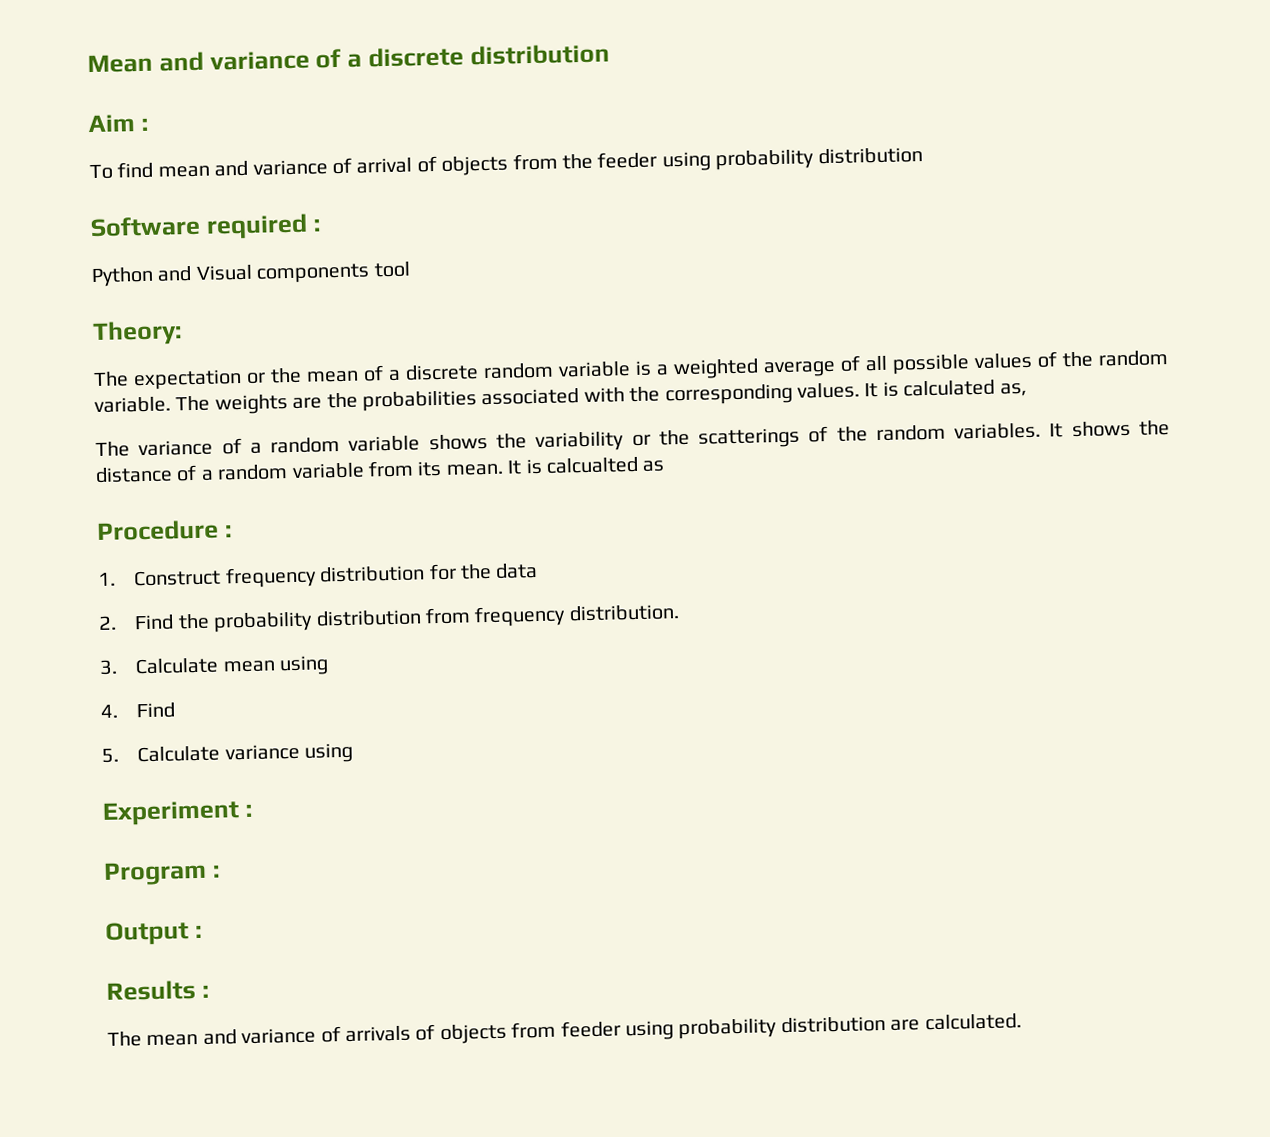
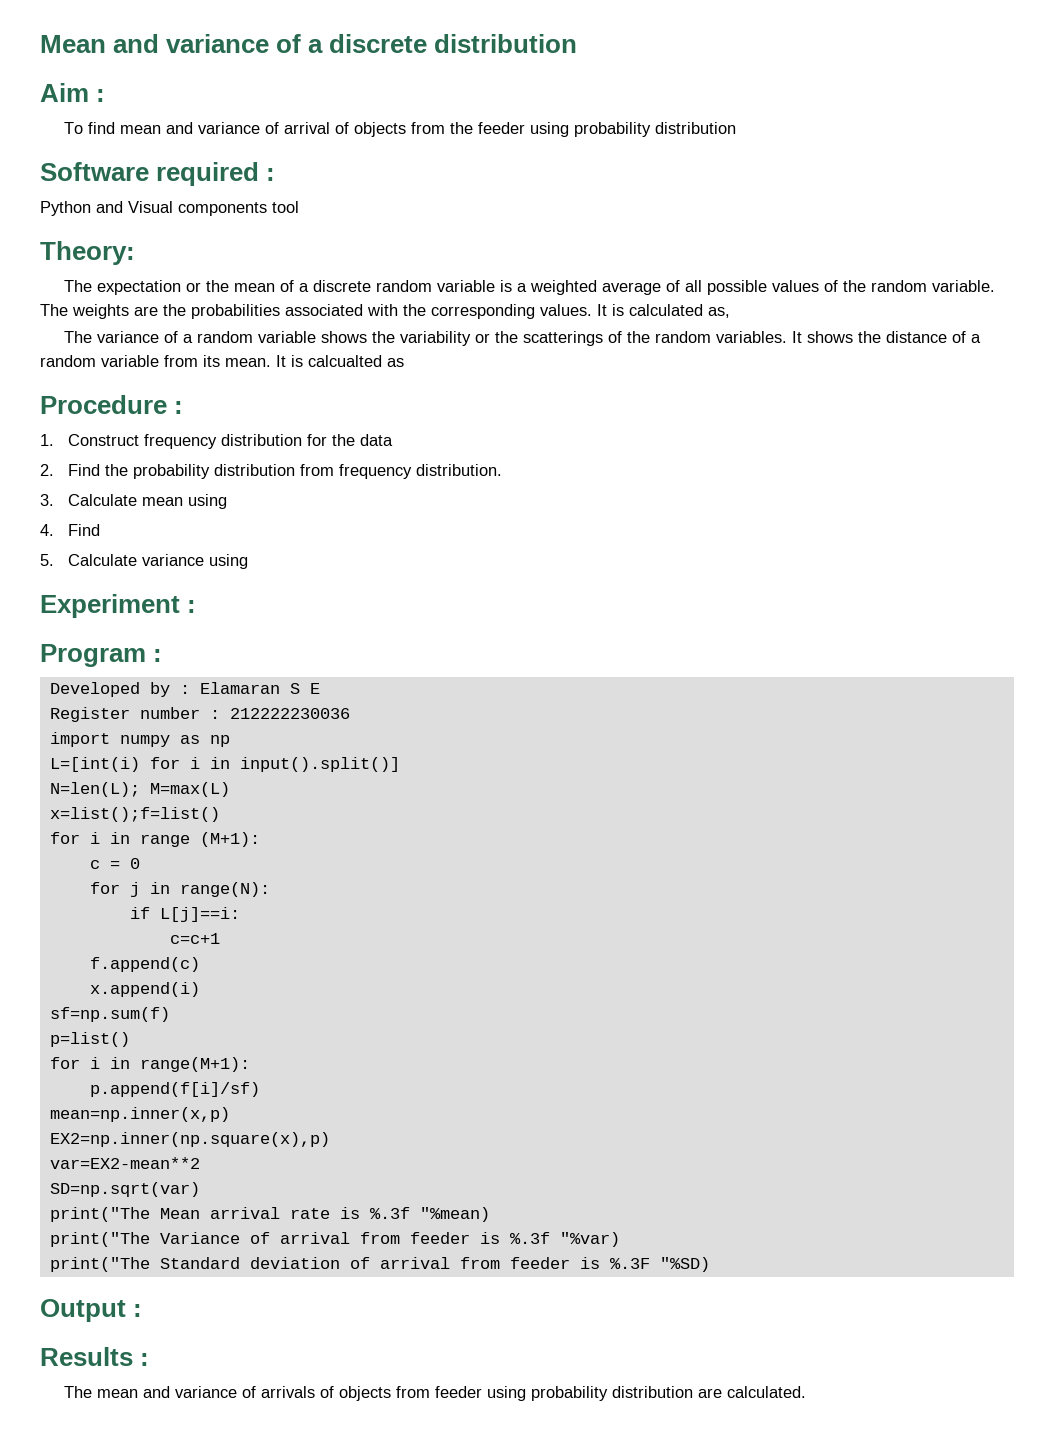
+ Developed by : Elamaran S E
+ Register number : 212222230036
+ import numpy as np
+ L=[int(i) for i in input().split()]
+ N=len(L); M=max(L)
+ x=list();f=list()
+ for i in range (M+1):
+ c = 0
+ for j in range(N):
+ if L[j]==i:
+ c=c+1
+ f.append(c)
+ x.append(i)
+ sf=np.sum(f)
+ p=list()
+ for i in range(M+1):
+ p.append(f[i]/sf)
+ mean=np.inner(x,p)
+ EX2=np.inner(np.square(x),p)
+ var=EX2-mean**2
+ SD=np.sqrt(var)
+ print("The Mean arrival rate is %.3f "%mean)
+ print("The Variance of arrival from feeder is %.3f "%var)
+ print("The Standard deviation of arrival from feeder is %.3F "%SD)

